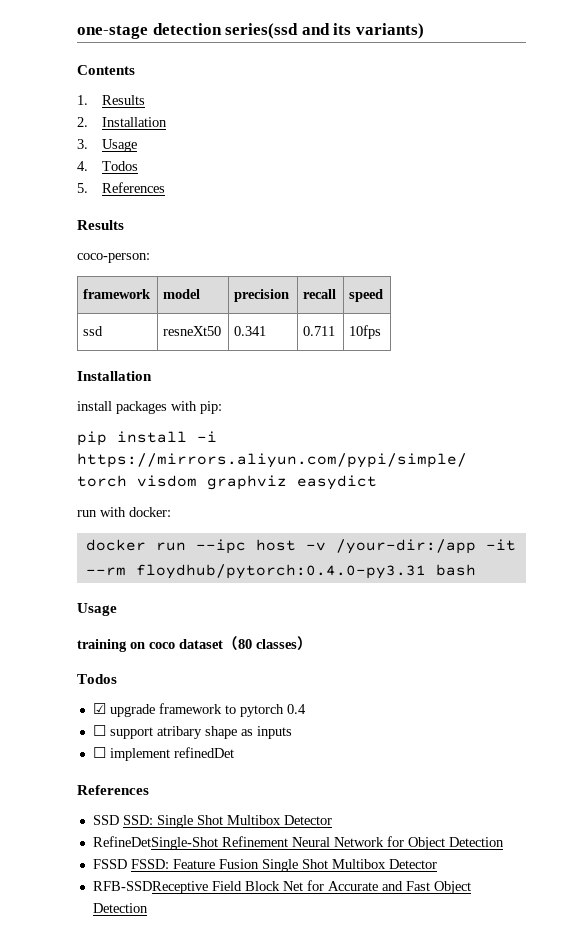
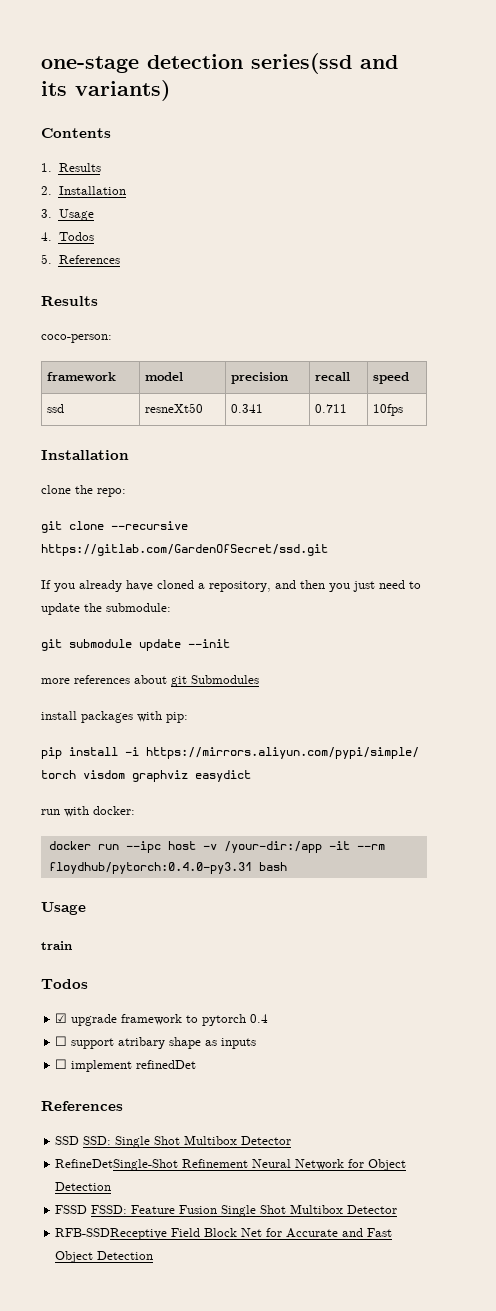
+ clone the repo:
+ git clone --recursive https://gitlab.com/GardenOfSecret/ssd.git
+ If you already have cloned a repository, and then you just need to update the submodule:
+ git submodule update --init
+ more references about git Submodules
- training on coco dataset（80 classes）
+ train

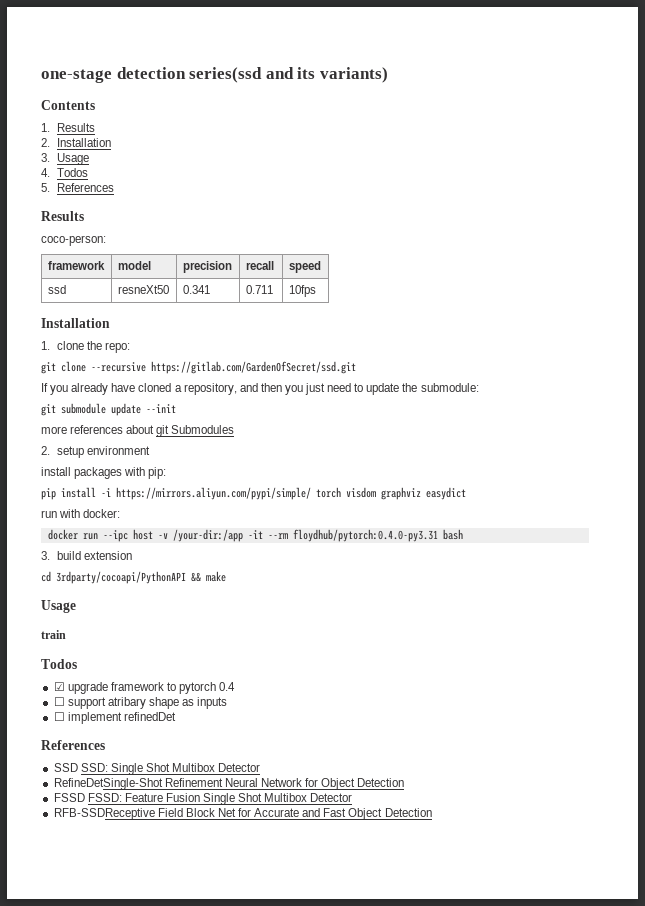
- clone the repo:
+ 1. clone the repo:
+ 2. setup environment
+ 3. build extension
+ cd 3rdparty/cocoapi/PythonAPI && make

